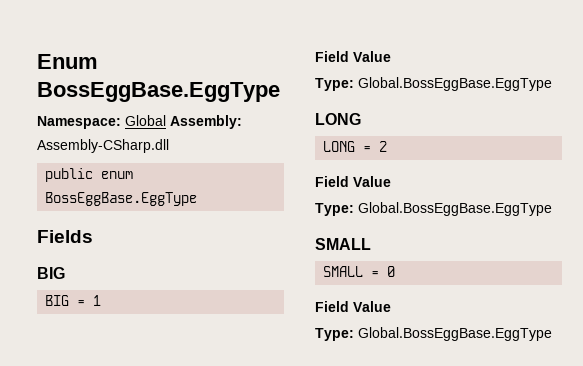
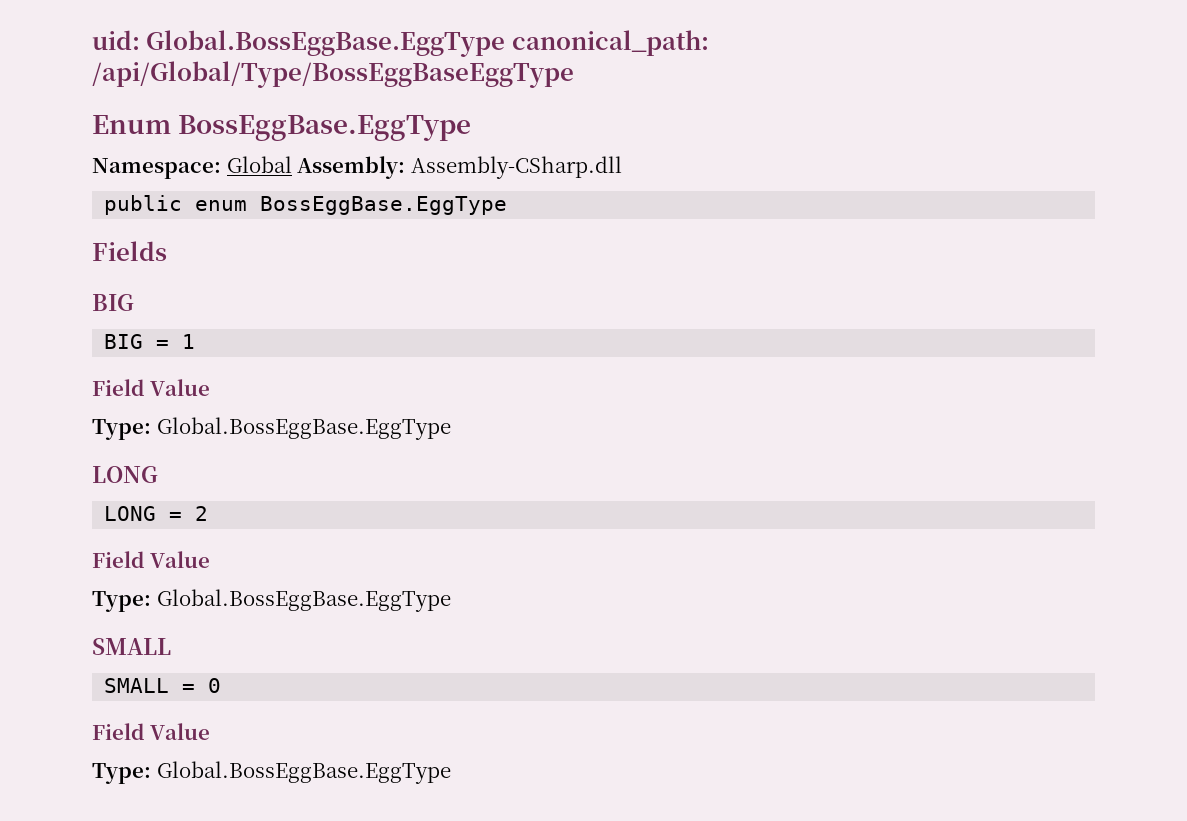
+ uid: Global.BossEggBase.EggType canonical_path: /api/Global/Type/BossEggBaseEggType

